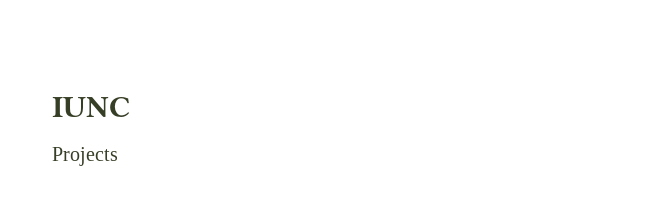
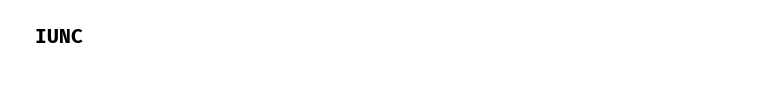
- Projects

